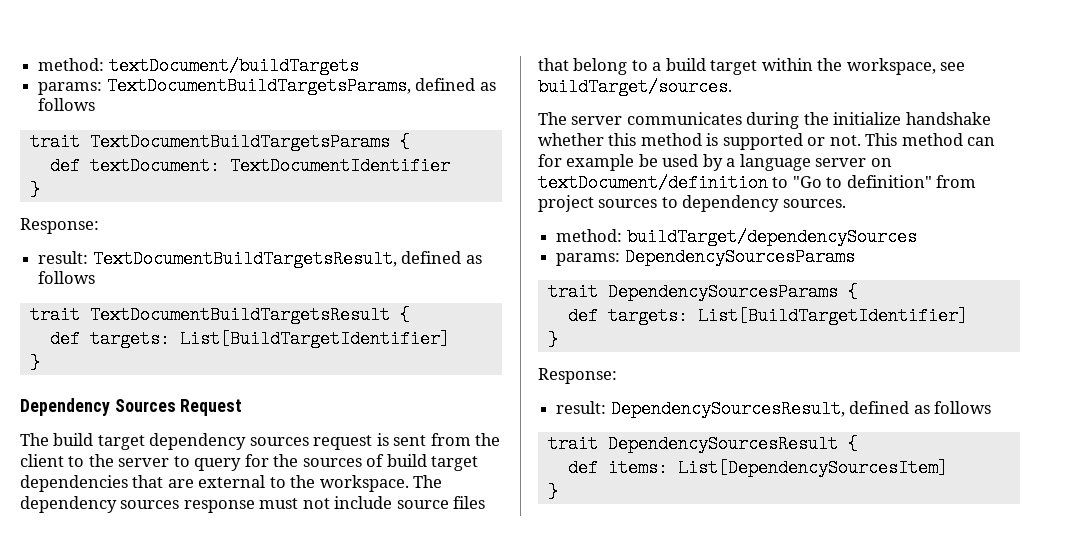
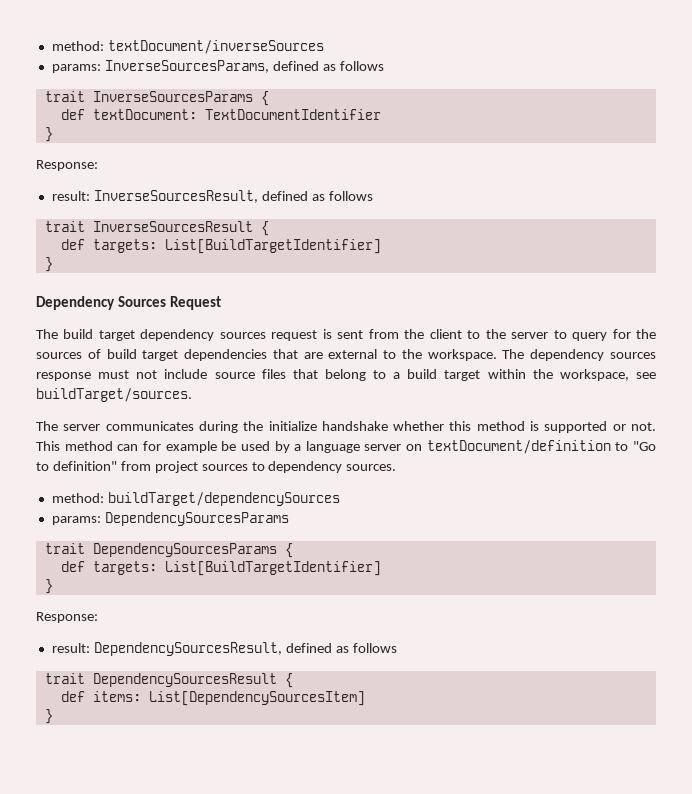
- method: textDocument/buildTargets
- params: TextDocumentBuildTargetsParams, defined as follows
- trait TextDocumentBuildTargetsParams {
+ method: textDocument/inverseSources
+ params: InverseSourcesParams, defined as follows
+ trait InverseSourcesParams {
- result: TextDocumentBuildTargetsResult, defined as follows
- trait TextDocumentBuildTargetsResult {
+ result: InverseSourcesResult, defined as follows
+ trait InverseSourcesResult {

